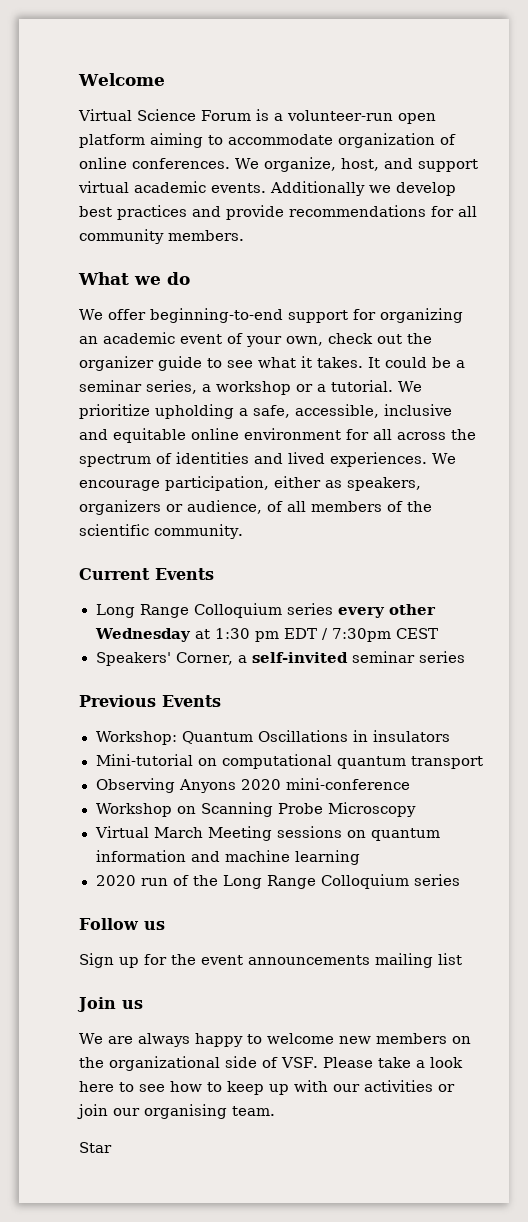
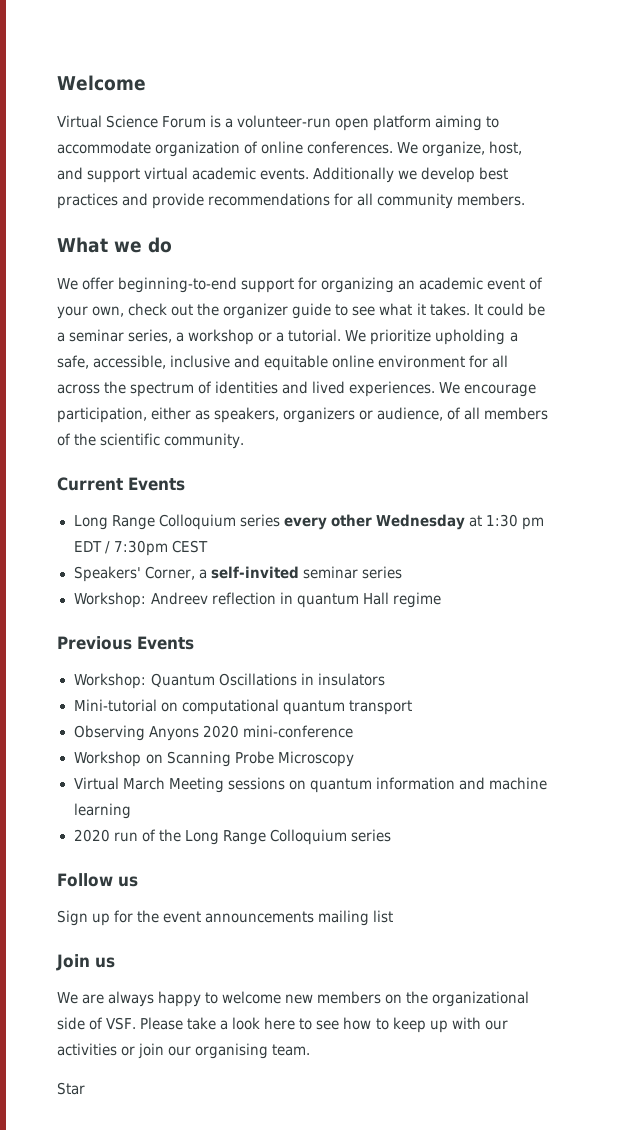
+ Workshop: Andreev reflection in quantum Hall regime

